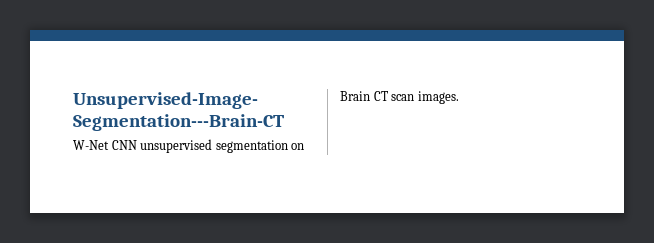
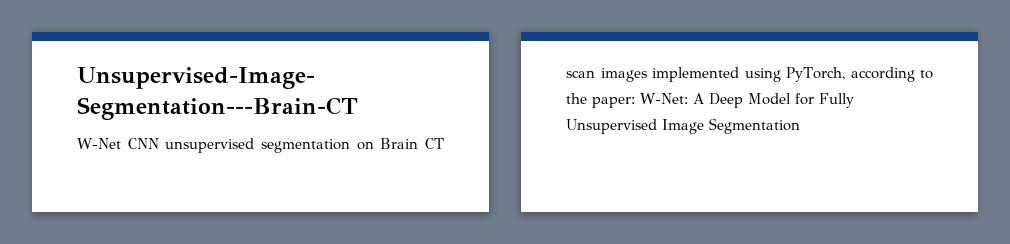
- W-Net CNN unsupervised segmentation on Brain CT scan images.
+ W-Net CNN unsupervised segmentation on Brain CT scan images implemented using PyTorch, according to the paper: W-Net: A Deep Model for Fully Unsupervised Image Segmentation

